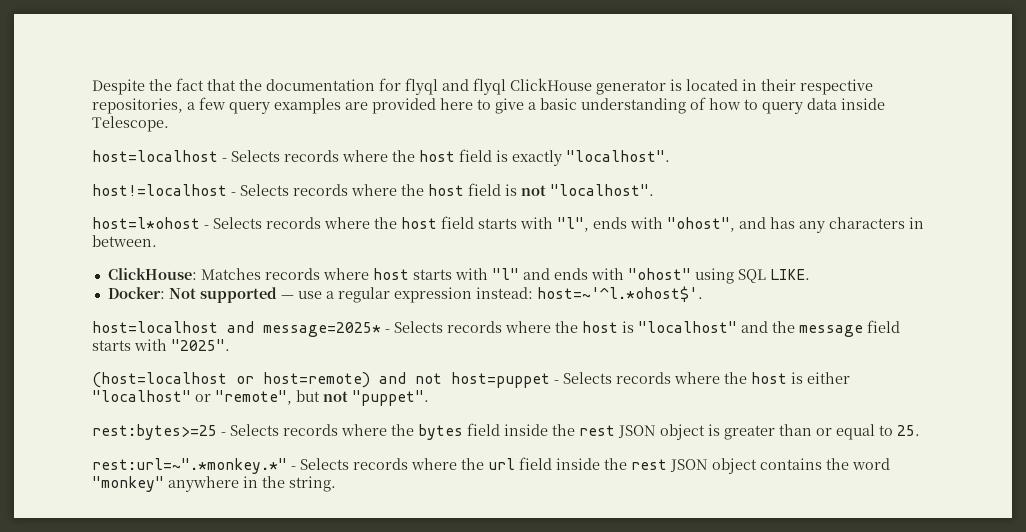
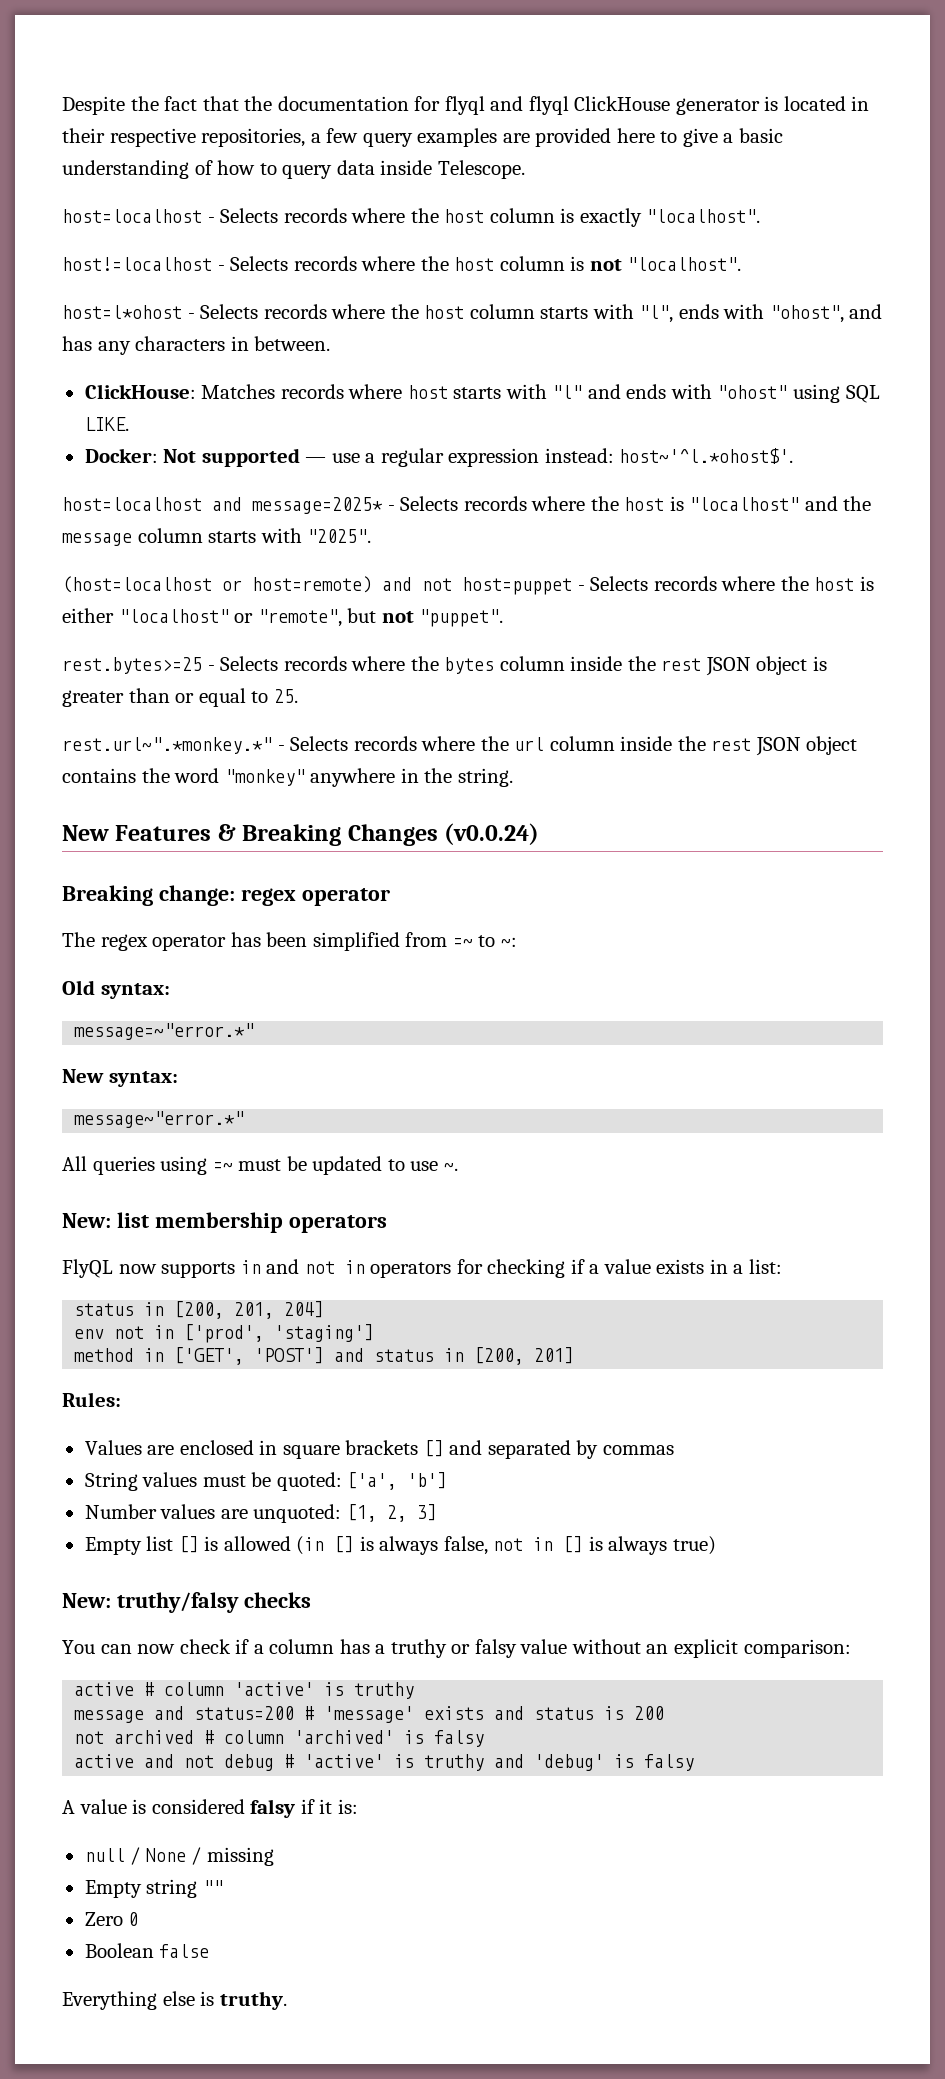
- host=localhost - Selects records where the host field is exactly "localhost".
+ host=localhost - Selects records where the host column is exactly "localhost".
- host!=localhost - Selects records where the host field is not "localhost".
+ host!=localhost - Selects records where the host column is not "localhost".
- host=l*ohost - Selects records where the host field starts with "l", ends with "ohost", and has any characters in between.
+ host=l*ohost - Selects records where the host column starts with "l", ends with "ohost", and has any characters in between.
- Docker: Not supported — use a regular expression instead: host=~'^l.*ohost$'.
+ Docker: Not supported — use a regular expression instead: host~'^l.*ohost$'.
- host=localhost and message=2025* - Selects records where the host is "localhost" and the message field starts with "2025".
+ host=localhost and message=2025* - Selects records where the host is "localhost" and the message column starts with "2025".
- rest:bytes>=25 - Selects records where the bytes field inside the rest JSON object is greater than or equal to 25.
+ rest.bytes>=25 - Selects records where the bytes column inside the rest JSON object is greater than or equal to 25.
- rest:url=~".*monkey.*" - Selects records where the url field inside the rest JSON object contains the word "monkey" anywhere in the string.
+ rest.url~".*monkey.*" - Selects records where the url column inside the rest JSON object contains the word "monkey" anywhere in the string.
+ New Features & Breaking Changes (v0.0.24)
+ Breaking change: regex operator
+ The regex operator has been simplified from =~ to ~:
+ Old syntax:
+ message=~"error.*"
+ New syntax:
+ message~"error.*"
+ All queries using =~ must be updated to use ~.
+ New: list membership operators
+ FlyQL now supports in and not in operators for checking if a value exists in a list:
+ status in [200, 201, 204]
+ env not in ['prod', 'staging']
+ method in ['GET', 'POST'] and status in [200, 201]
+ Rules:
+ Values are enclosed in square brackets [] and separated by commas
+ String values must be quoted: ['a', 'b']
+ Number values are unquoted: [1, 2, 3]
+ Empty list [] is allowed (in [] is always false, not in [] is always true)
+ New: truthy/falsy checks
+ You can now check if a column has a truthy or falsy value without an explicit comparison:
+ active # column 'active' is truthy
+ message and status=200 # 'message' exists and status is 200
+ not archived # column 'archived' is falsy
+ active and not debug # 'active' is truthy and 'debug' is falsy
+ A value is considered falsy if it is:
+ null / None / missing
+ Empty string ""
+ Zero 0
+ Boolean false
+ Everything else is truthy.

